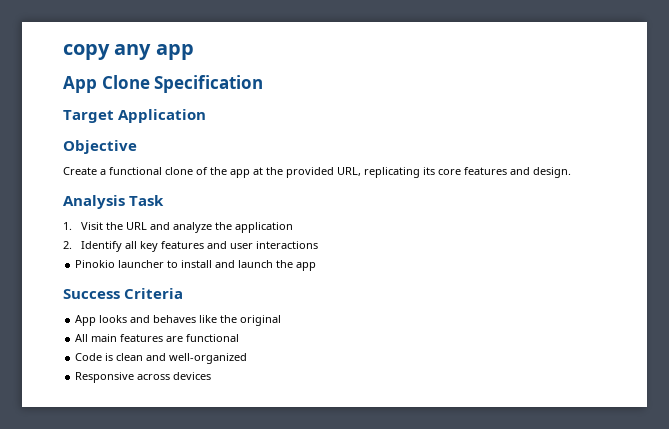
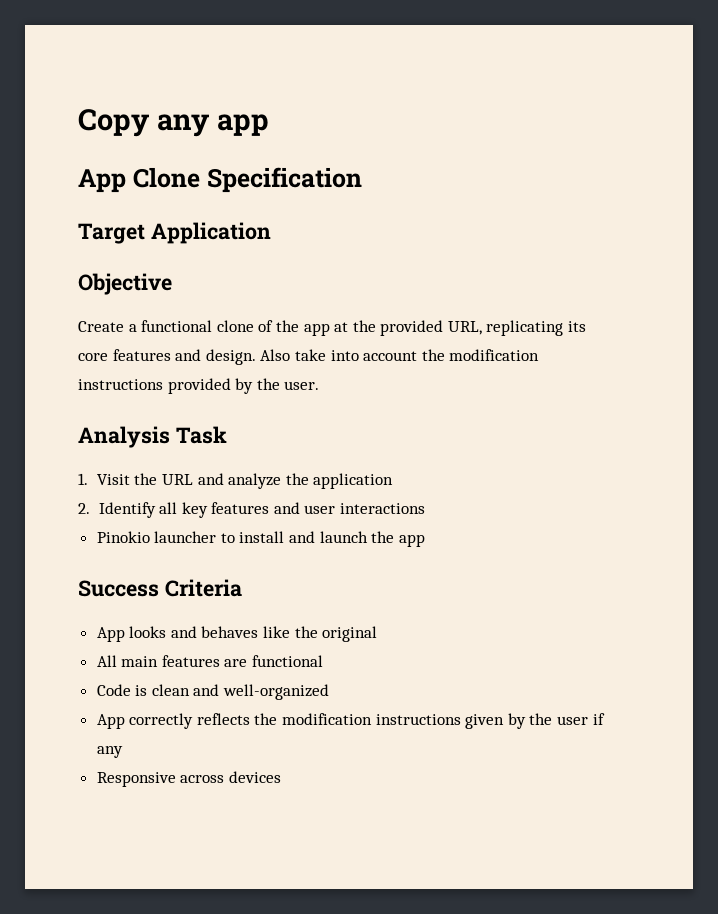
- copy any app
+ Copy any app
+ Also take into account the modification instructions provided by the user.
+ App correctly reflects the modification instructions given by the user if any

